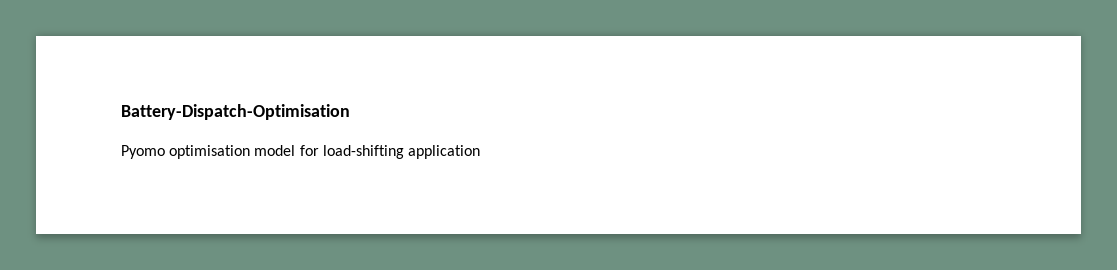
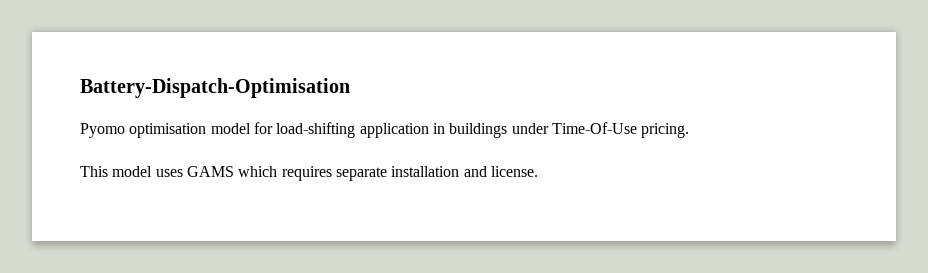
- Pyomo optimisation model for load-shifting application
+ Pyomo optimisation model for load-shifting application in buildings under Time-Of-Use pricing.
+ This model uses GAMS which requires separate installation and license.

